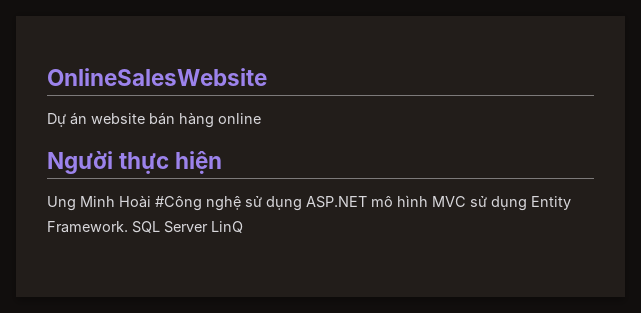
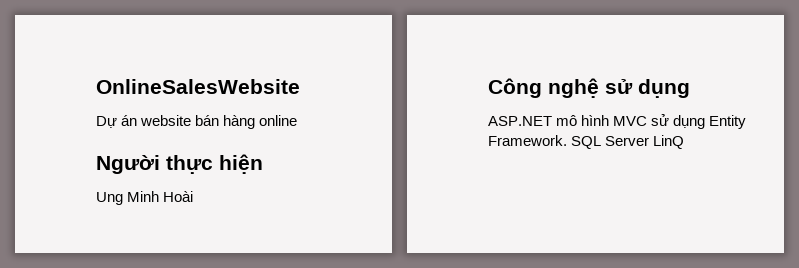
- Ung Minh Hoài #Công nghệ sử dụng ASP.NET mô hình MVC sử dụng Entity Framework.
+ Ung Minh Hoài
+ Công nghệ sử dụng
+ ASP.NET mô hình MVC sử dụng Entity Framework.

